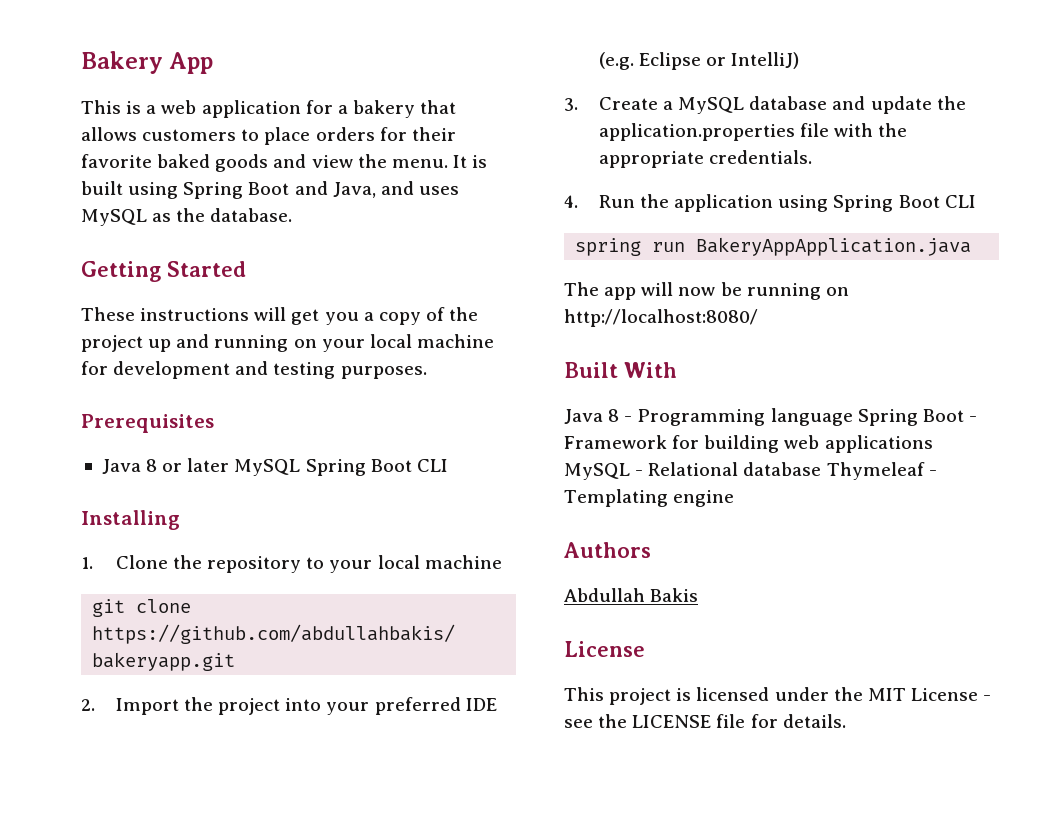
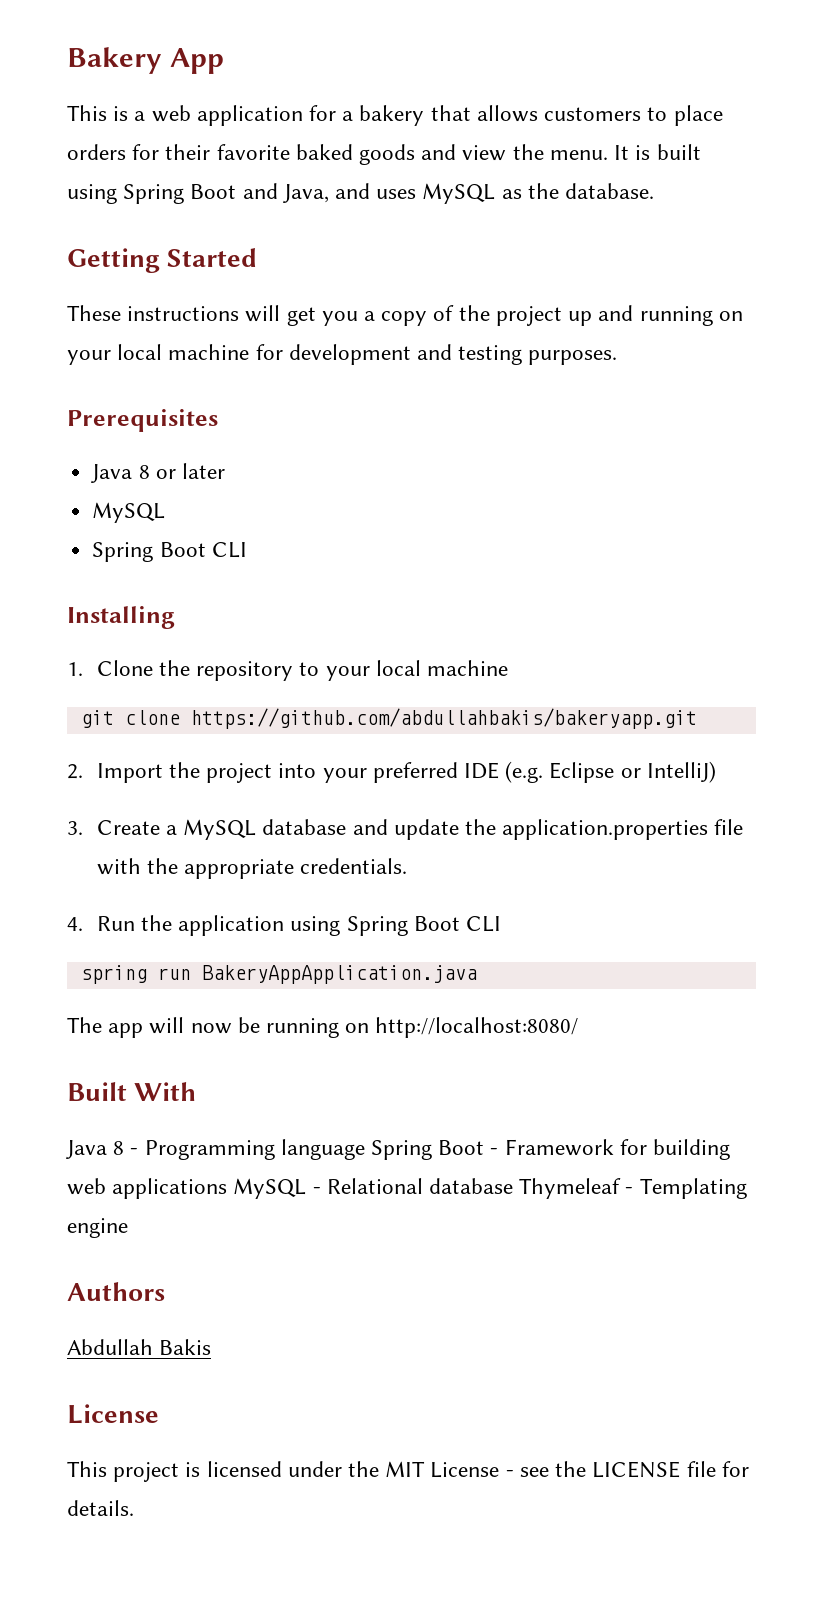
- Java 8 or later MySQL Spring Boot CLI
+ Java 8 or later
+ MySQL
+ Spring Boot CLI

